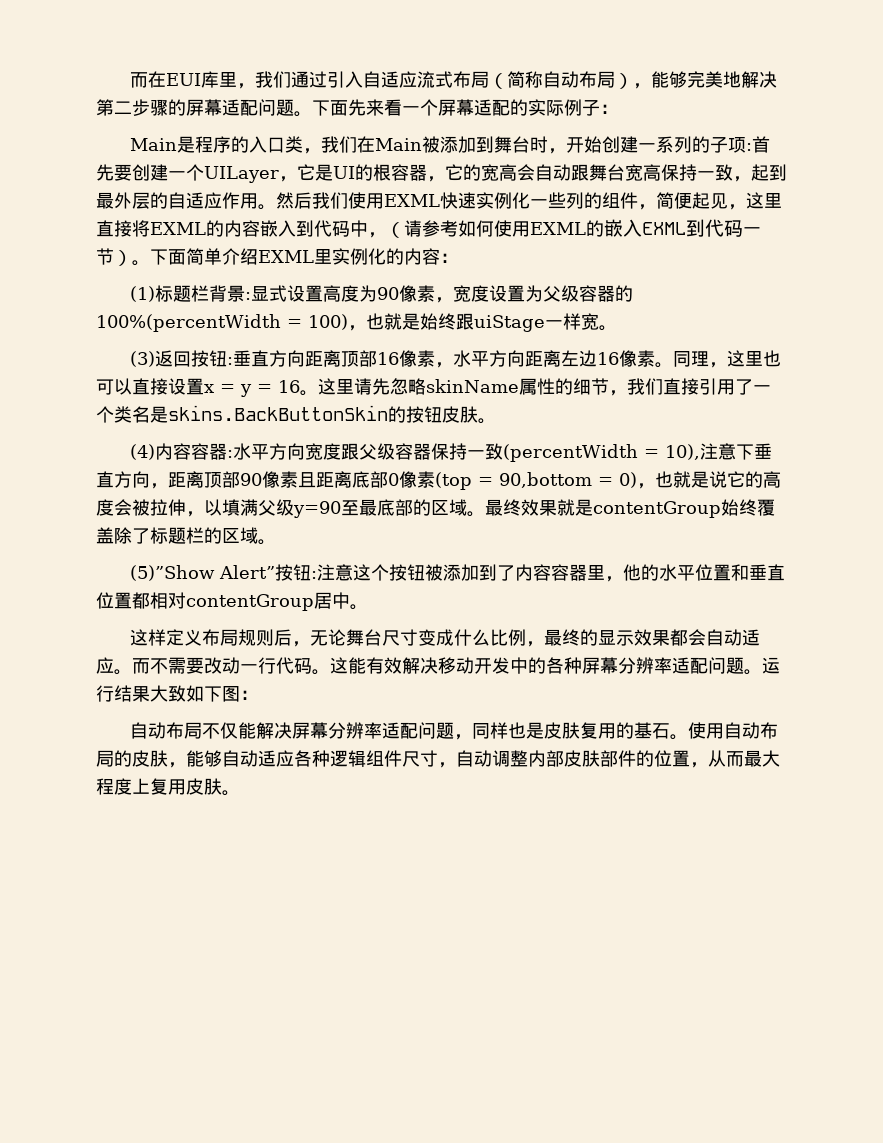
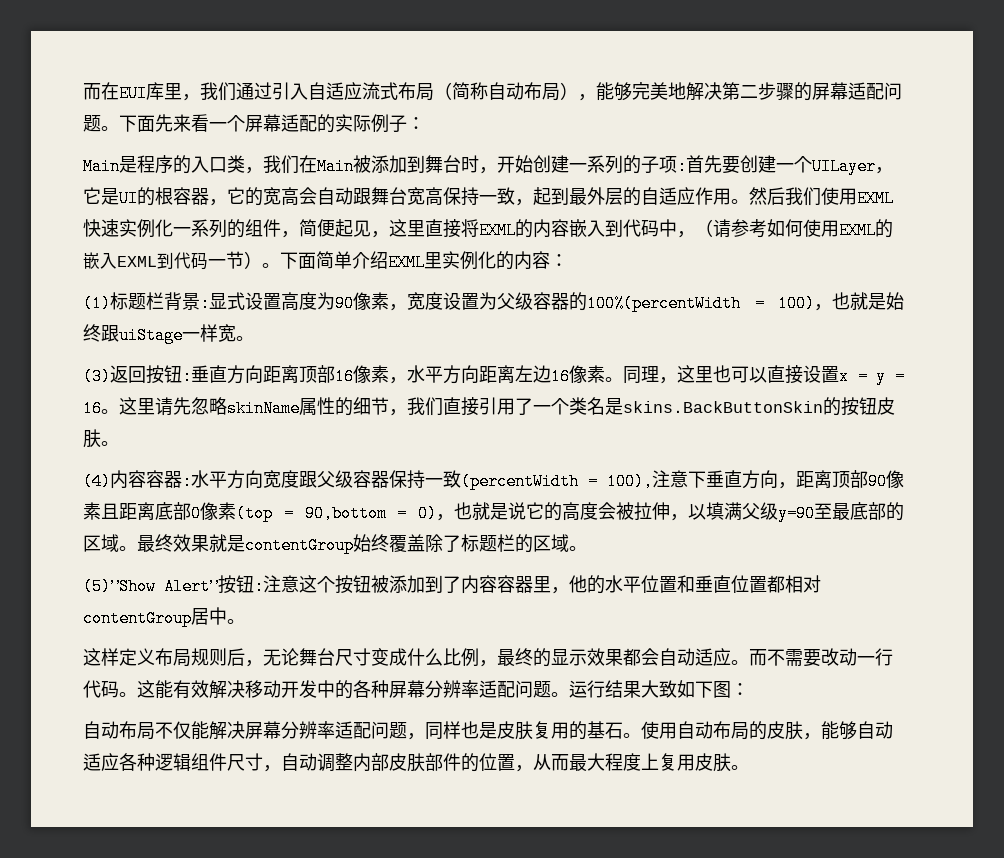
- 然后我们使用EXML快速实例化一些列的组件，简便起见，这里直接将EXML的内容嵌入到代码中，（请参考如何使用EXML的嵌入EXML到代码一节）。
+ 然后我们使用EXML快速实例化一系列的组件，简便起见，这里直接将EXML的内容嵌入到代码中，（请参考如何使用EXML的嵌入EXML到代码一节）。
- (4)内容容器:水平方向宽度跟父级容器保持一致(percentWidth = 10),注意下垂直方向，距离顶部90像素且距离底部0像素(top = 90,bottom = 0)，也就是说它的高度会被拉伸，以填满父级y=90至最底部的区域。
+ (4)内容容器:水平方向宽度跟父级容器保持一致(percentWidth = 100),注意下垂直方向，距离顶部90像素且距离底部0像素(top = 90,bottom = 0)，也就是说它的高度会被拉伸，以填满父级y=90至最底部的区域。

